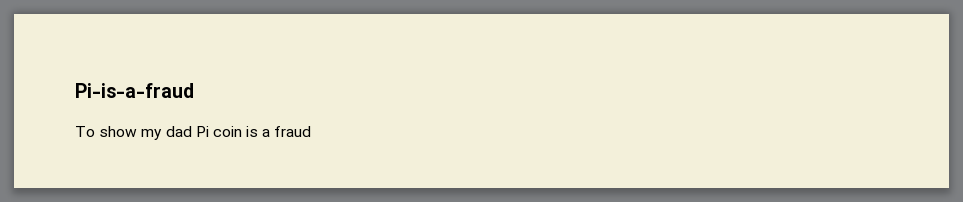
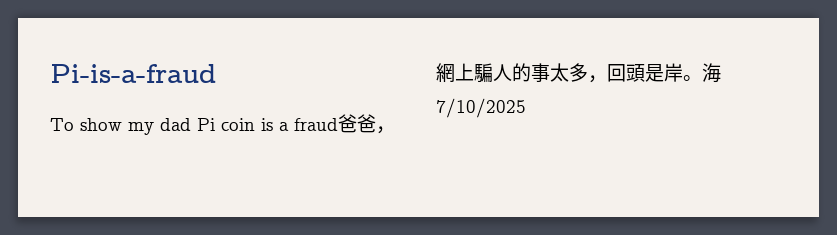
- To show my dad Pi coin is a fraud
+ To show my dad Pi coin is a fraud爸爸，網上騙人的事太多，回頭是岸。海7/10/2025

